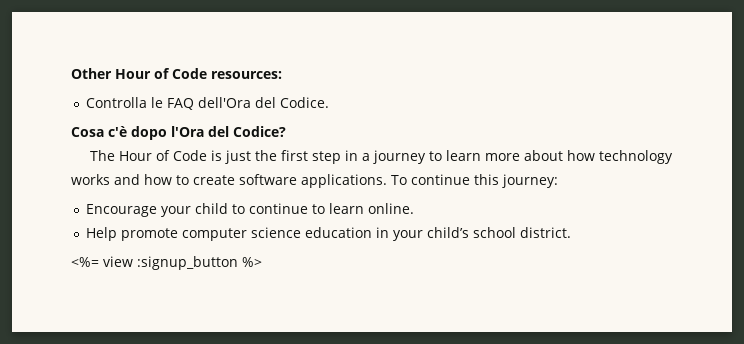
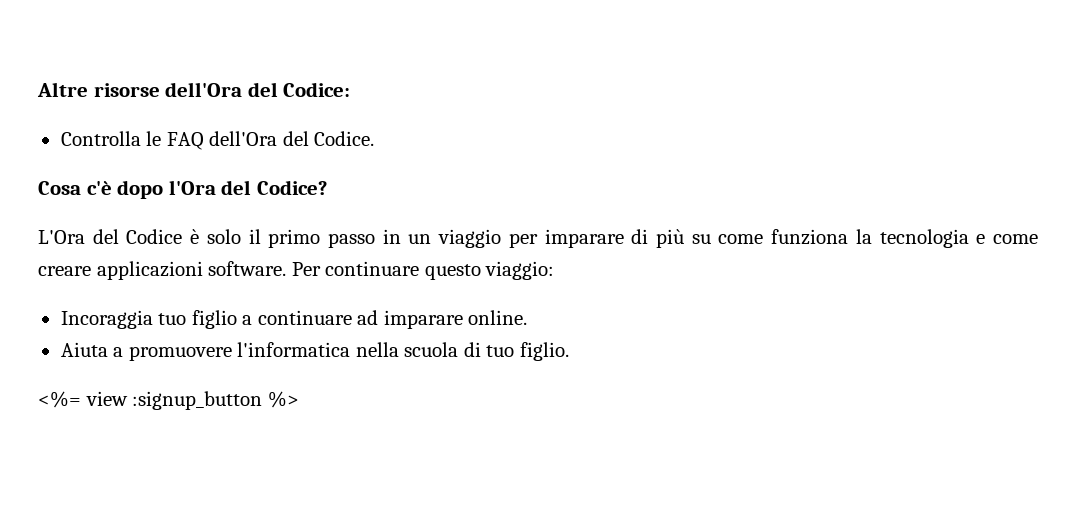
- Other Hour of Code resources:
+ Altre risorse dell'Ora del Codice:
- The Hour of Code is just the first step in a journey to learn more about how technology works and how to create software applications. To continue this journey:
- Encourage your child to continue to learn online.
- Help promote computer science education in your child’s school district.
+ L'Ora del Codice è solo il primo passo in un viaggio per imparare di più su come funziona la tecnologia e come creare applicazioni software. Per continuare questo viaggio:
+ Incoraggia tuo figlio a continuare ad imparare online.
+ Aiuta a promuovere l'informatica nella scuola di tuo figlio.

